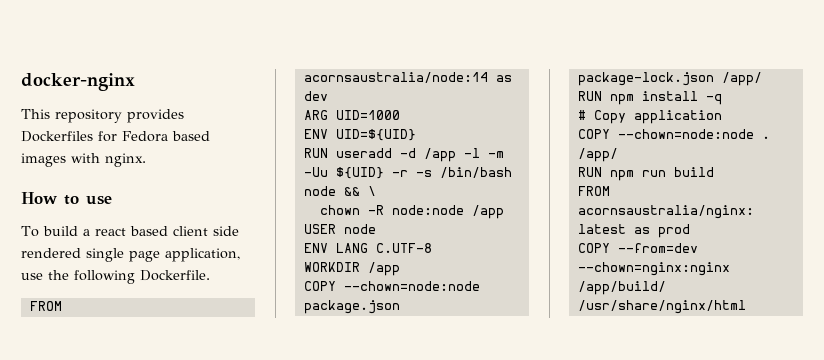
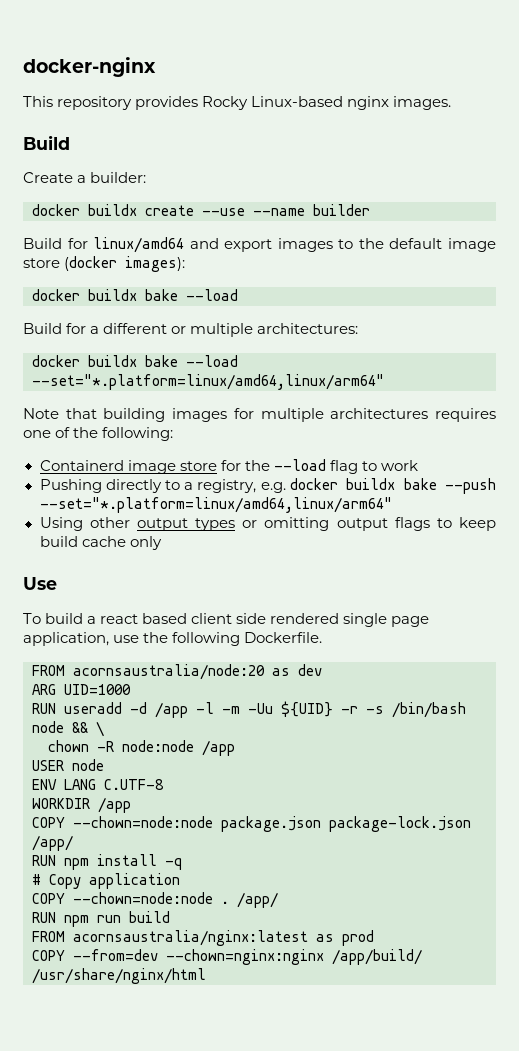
- This repository provides Dockerfiles for Fedora based images with nginx.
- How to use
+ This repository provides Rocky Linux-based nginx images.
+ Build
+ Create a builder:
+ docker buildx create --use --name builder
+ Build for linux/amd64 and export images to the default image store (docker images):
+ docker buildx bake --load
+ Build for a different or multiple architectures:
+ docker buildx bake --load --set="*.platform=linux/amd64,linux/arm64"
+ Note that building images for multiple architectures requires one of the following:
+ Containerd image store for the --load flag to work
+ Pushing directly to a registry, e.g. docker buildx bake --push --set="*.platform=linux/amd64,linux/arm64"
+ Using other output types or omitting output flags to keep build cache only
+ Use
- FROM acornsaustralia/node:14 as dev
+ FROM acornsaustralia/node:20 as dev
- ENV UID=${UID}

